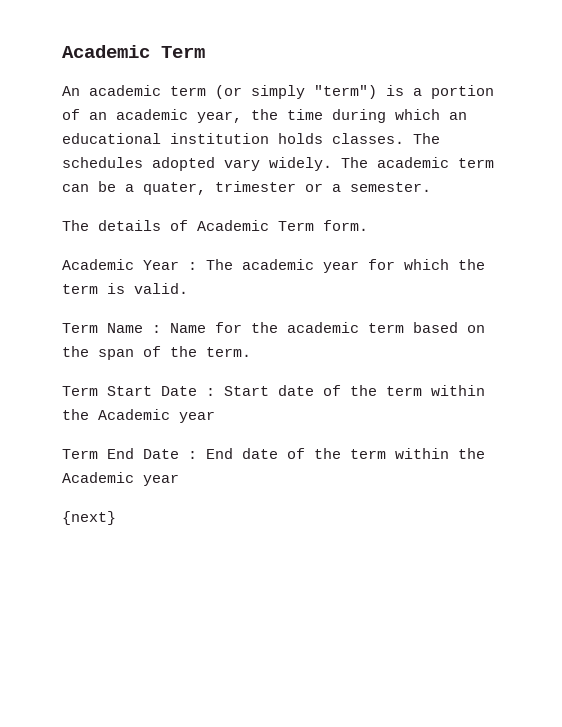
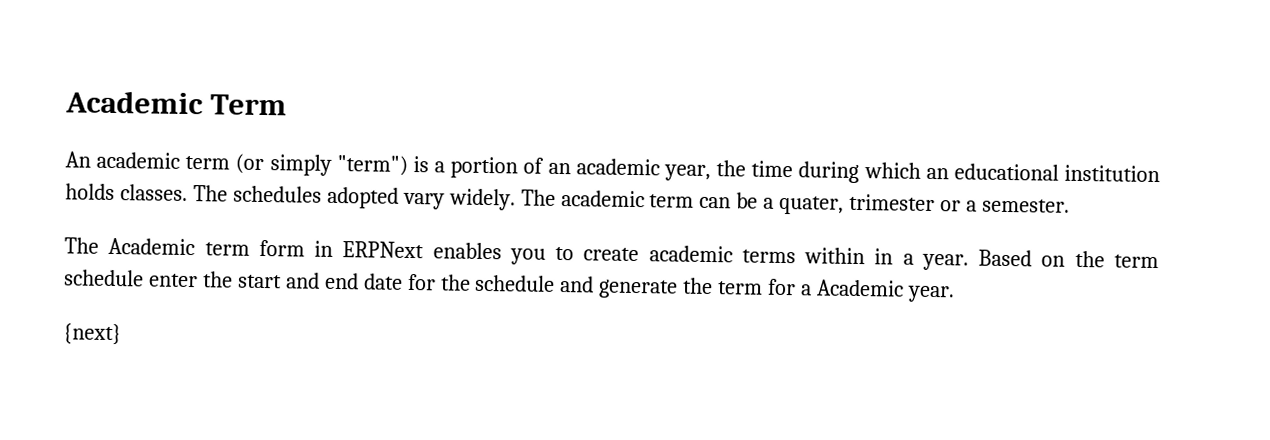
- The details of Academic Term form.
- Academic Year : The academic year for which the term is valid.
- Term Name : Name for the academic term based on the span of the term.
- Term Start Date : Start date of the term within the Academic year
- Term End Date : End date of the term within the Academic year
+ The Academic term form in ERPNext enables you to create academic terms within in a year. Based on the term schedule enter the start and end date for the schedule and generate the term for a Academic year.

